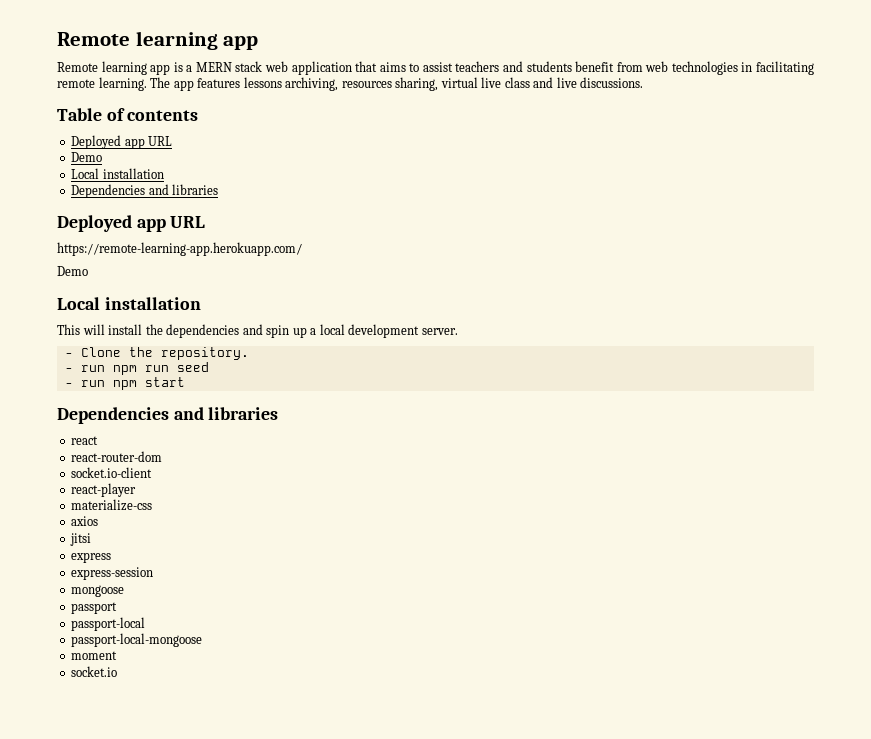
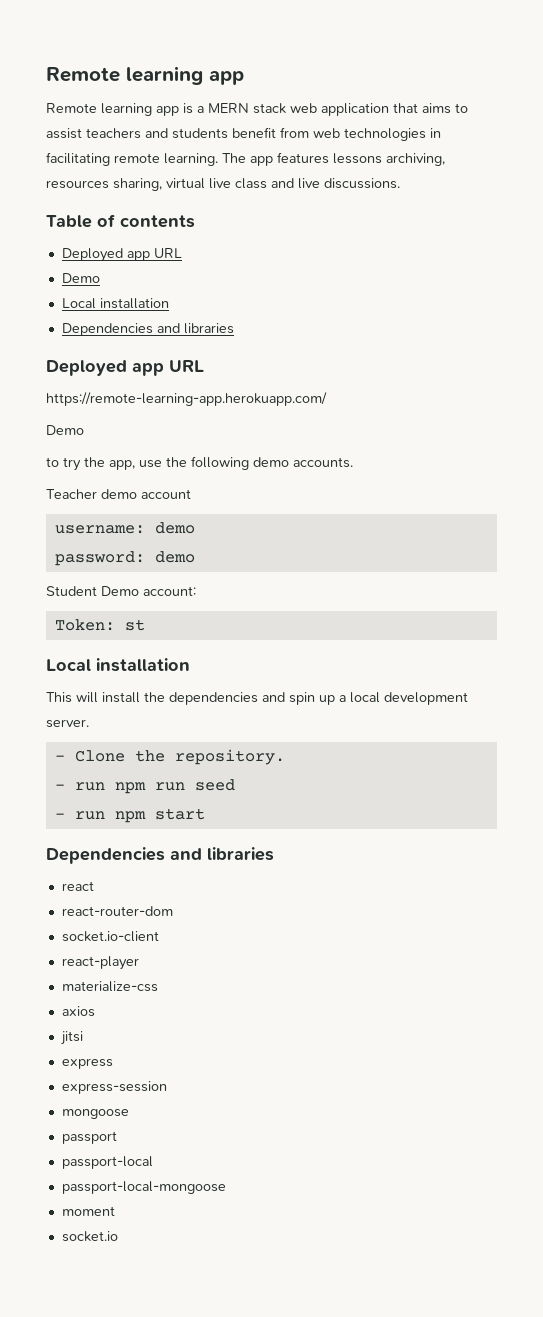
+ to try the app, use the following demo accounts.
+ Teacher demo account
+ username: demo
+ password: demo
+ Student Demo account:
+ Token: st

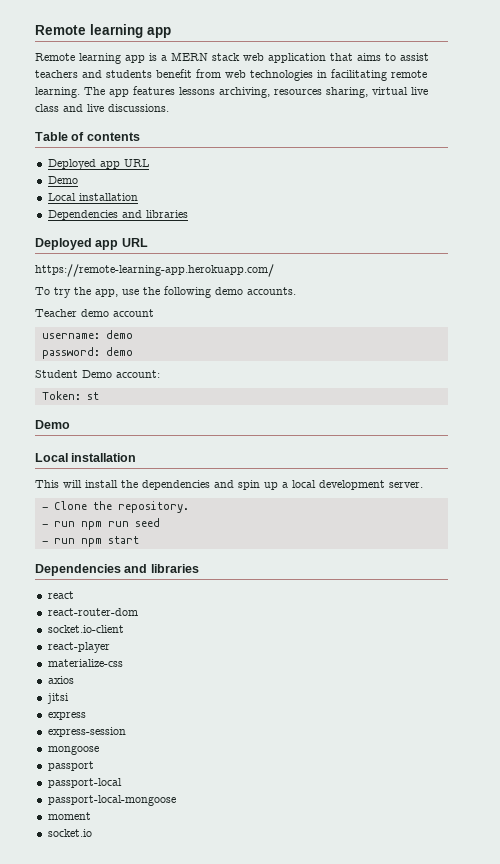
  https://remote-learning-app.herokuapp.com/
- Demo
- to try the app, use the following demo accounts.
+ To try the app, use the following demo accounts.
  Token: st
+ Demo

